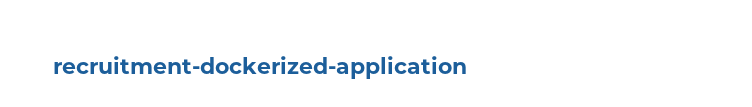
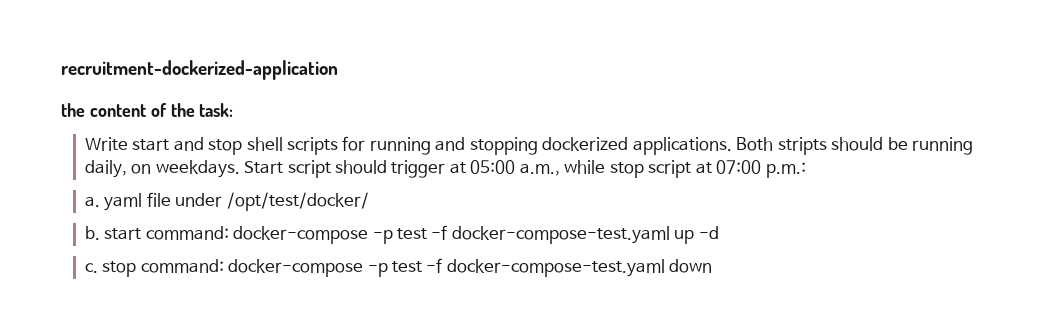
+ the content of the task:
+ Write start and stop shell scripts for running and stopping dockerized applications. Both stripts should be running daily, on weekdays. Start script should trigger at 05:00 a.m., while stop script at 07:00 p.m.:
+ a. yaml file under /opt/test/docker/
+ b. start command: docker-compose -p test -f docker-compose-test.yaml up -d
+ c. stop command: docker-compose -p test -f docker-compose-test.yaml down

